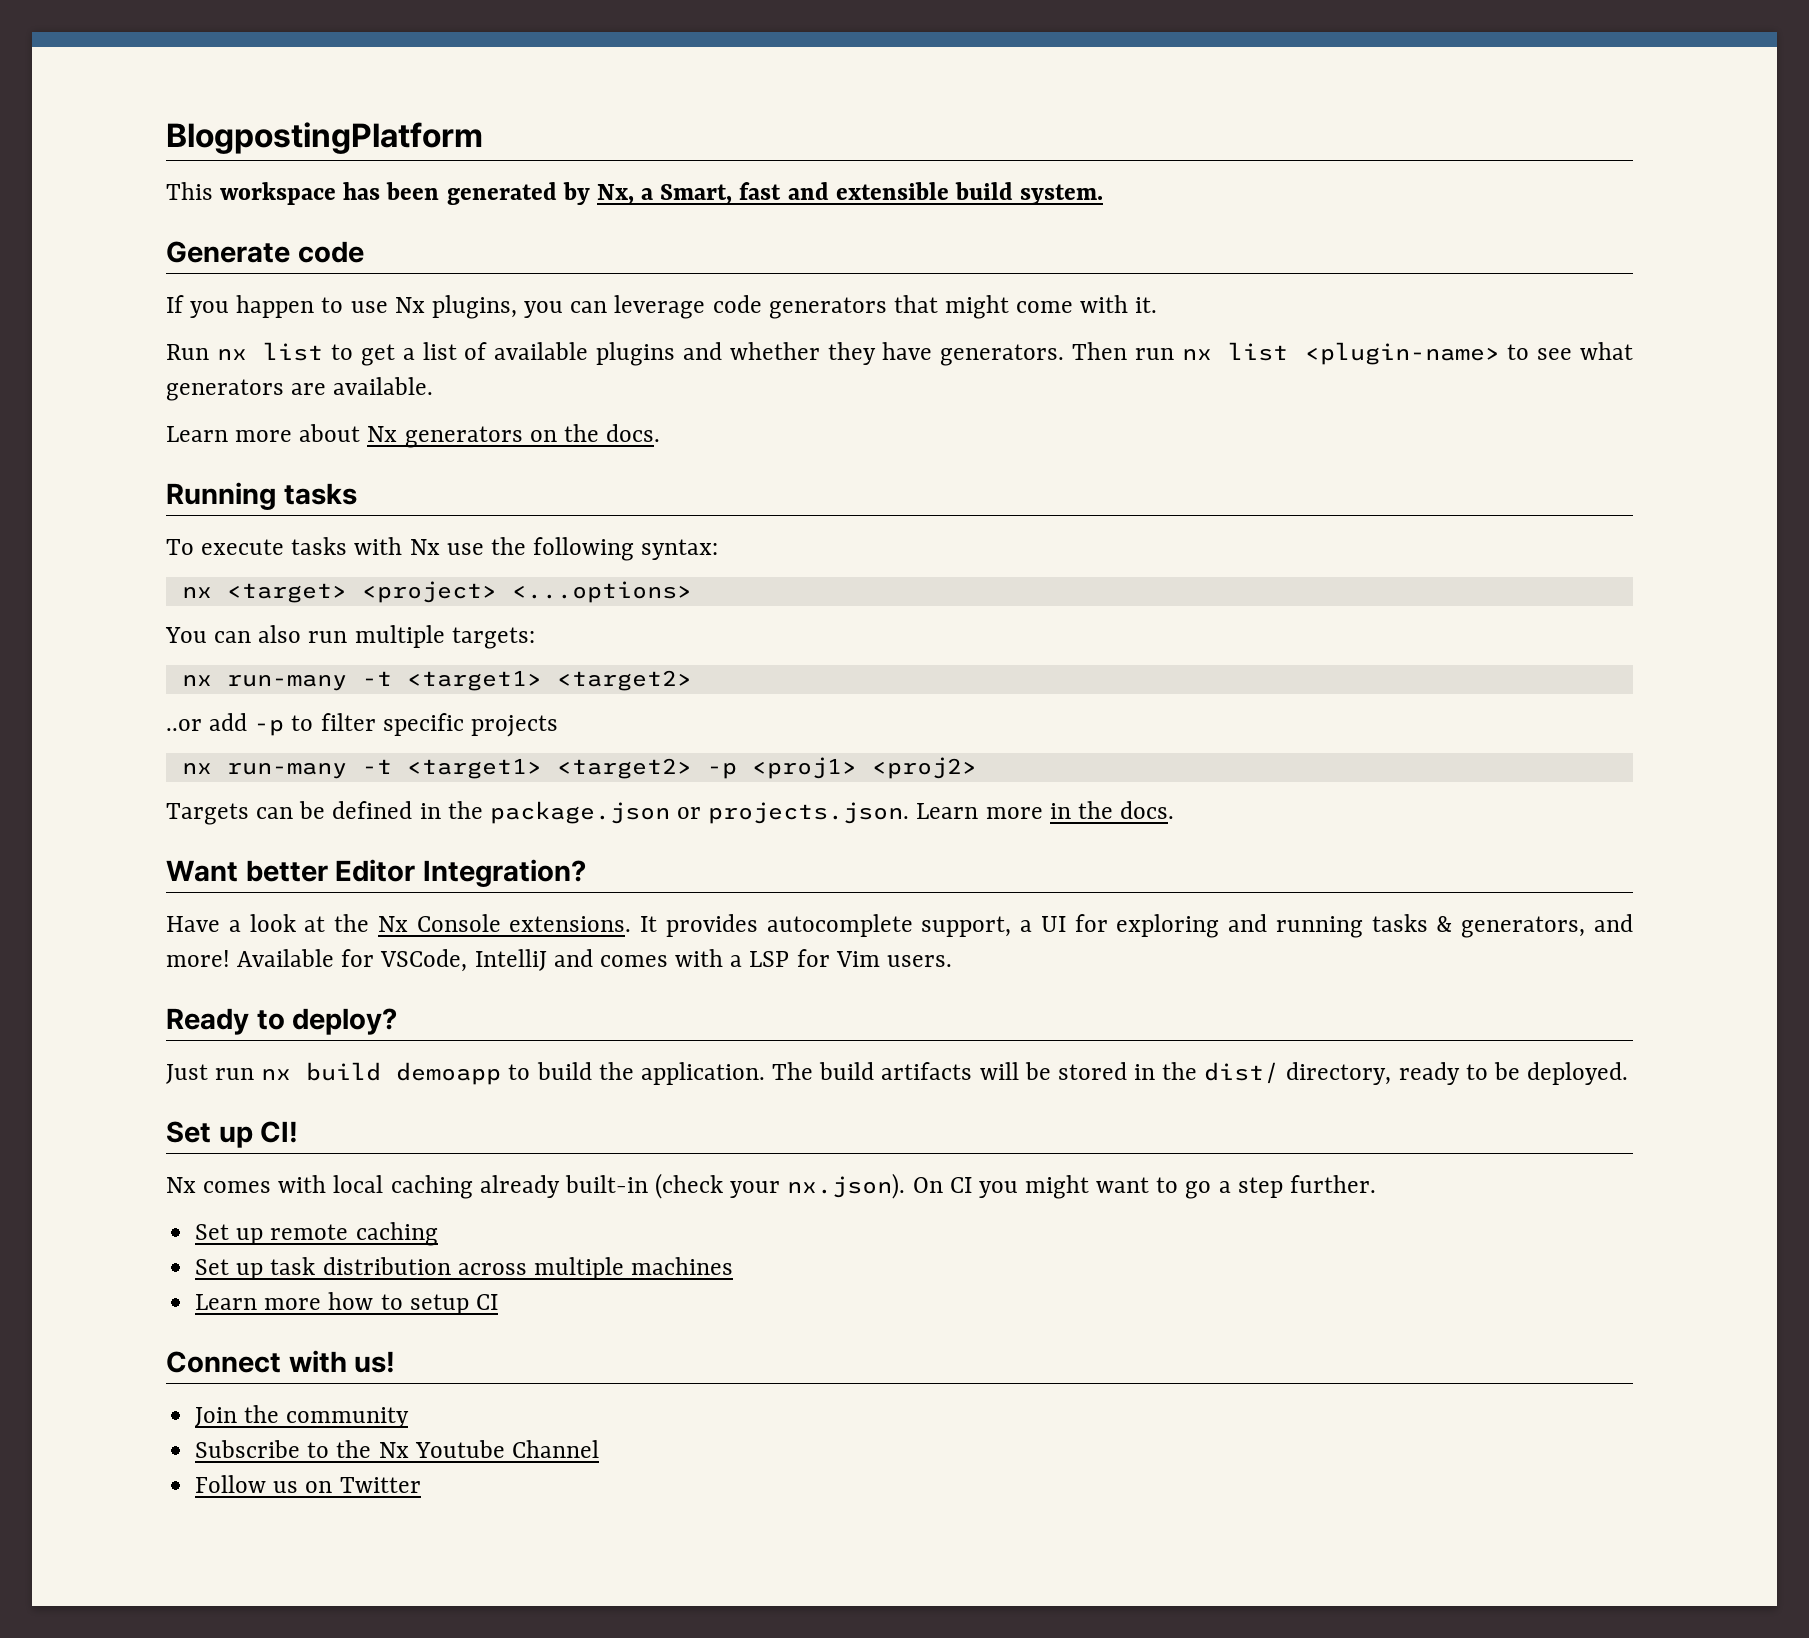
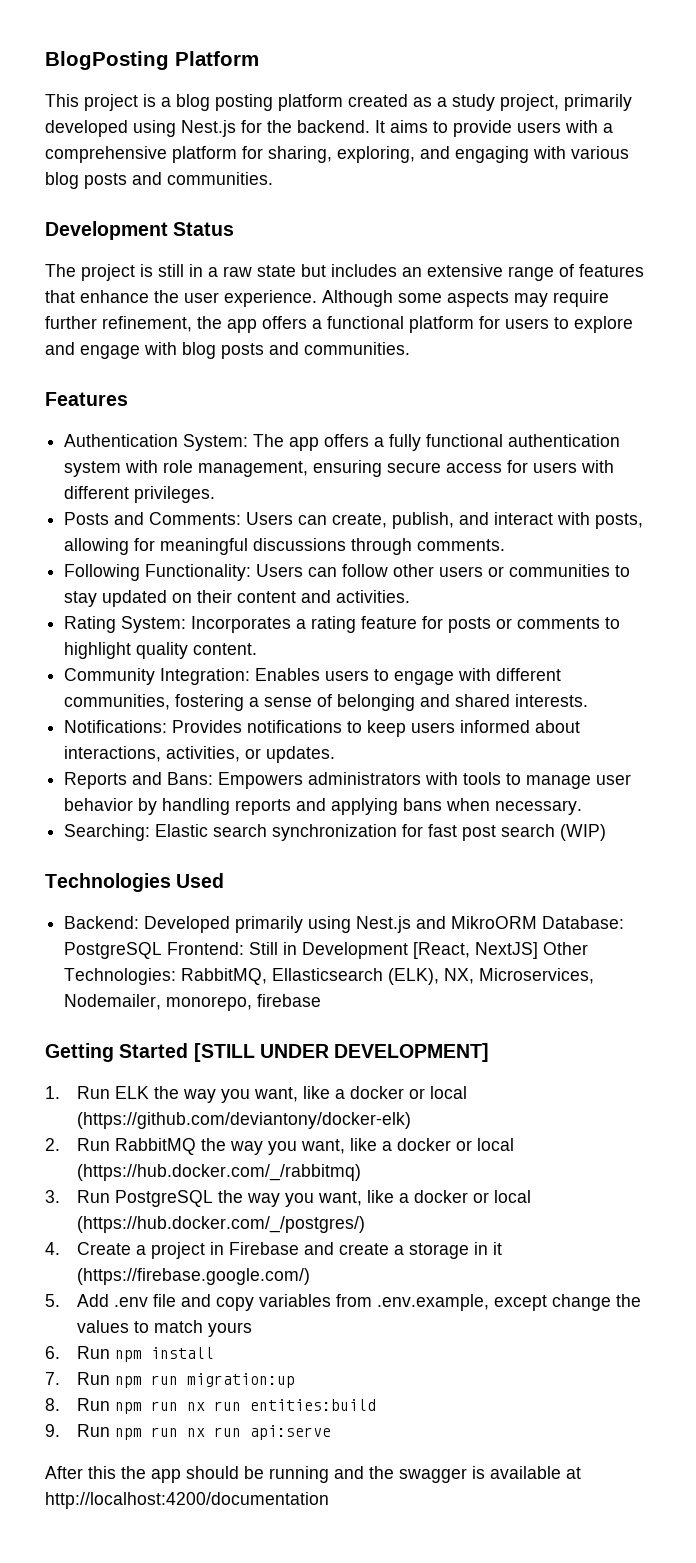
- BlogpostingPlatform
+ BlogPosting Platform
- This workspace has been generated by Nx, a Smart, fast and extensible build system.
- Generate code
- If you happen to use Nx plugins, you can leverage code generators that might come with it.
- Run nx list to get a list of available plugins and whether they have generators. Then run nx list <plugin-name> to see what generators are available.
- Learn more about Nx generators on the docs.
- Running tasks
- To execute tasks with Nx use the following syntax:
- nx <target> <project> <...options>
- You can also run multiple targets:
- nx run-many -t <target1> <target2>
- ..or add -p to filter specific projects
- nx run-many -t <target1> <target2> -p <proj1> <proj2>
- Targets can be defined in the package.json or projects.json. Learn more in the docs.
- Want better Editor Integration?
- Have a look at the Nx Console extensions. It provides autocomplete support, a UI for exploring and running tasks & generators, and more! Available for VSCode, IntelliJ and comes with a LSP for Vim users.
- Ready to deploy?
- Just run nx build demoapp to build the application. The build artifacts will be stored in the dist/ directory, ready to be deployed.
- Set up CI!
- Nx comes with local caching already built-in (check your nx.json). On CI you might want to go a step further.
- Set up remote caching
- Set up task distribution across multiple machines
- Learn more how to setup CI
- Connect with us!
- Join the community
- Subscribe to the Nx Youtube Channel
- Follow us on Twitter
+ This project is a blog posting platform created as a study project, primarily developed using Nest.js for the backend. It aims to provide users with a comprehensive platform for sharing, exploring, and engaging with various blog posts and communities.
+ Development Status
+ The project is still in a raw state but includes an extensive range of features that enhance the user experience. Although some aspects may require further refinement, the app offers a functional platform for users to explore and engage with blog posts and communities.
+ Features
+ Authentication System: The app offers a fully functional authentication system with role management, ensuring secure access for users with different privileges.
+ Posts and Comments: Users can create, publish, and interact with posts, allowing for meaningful discussions through comments.
+ Following Functionality: Users can follow other users or communities to stay updated on their content and activities.
+ Rating System: Incorporates a rating feature for posts or comments to highlight quality content.
+ Community Integration: Enables users to engage with different communities, fostering a sense of belonging and shared interests.
+ Notifications: Provides notifications to keep users informed about interactions, activities, or updates.
+ Reports and Bans: Empowers administrators with tools to manage user behavior by handling reports and applying bans when necessary.
+ Searching: Elastic search synchronization for fast post search (WIP)
+ Technologies Used
+ Backend: Developed primarily using Nest.js and MikroORM Database: PostgreSQL Frontend: Still in Development [React, NextJS] Other Technologies: RabbitMQ, Ellasticsearch (ELK), NX, Microservices, Nodemailer, monorepo, firebase
+ Getting Started [STILL UNDER DEVELOPMENT]
+ 1. Run ELK the way you want, like a docker or local (https://github.com/deviantony/docker-elk)
+ 2. Run RabbitMQ the way you want, like a docker or local (https://hub.docker.com/_/rabbitmq)
+ 3. Run PostgreSQL the way you want, like a docker or local (https://hub.docker.com/_/postgres/)
+ 4. Create a project in Firebase and create a storage in it (https://firebase.google.com/)
+ 5. Add .env file and copy variables from .env.example, except change the values to match yours
+ 6. Run npm install
+ 7. Run npm run migration:up
+ 8. Run npm run nx run entities:build
+ 9. Run npm run nx run api:serve
+ After this the app should be running and the swagger is available at http://localhost:4200/documentation

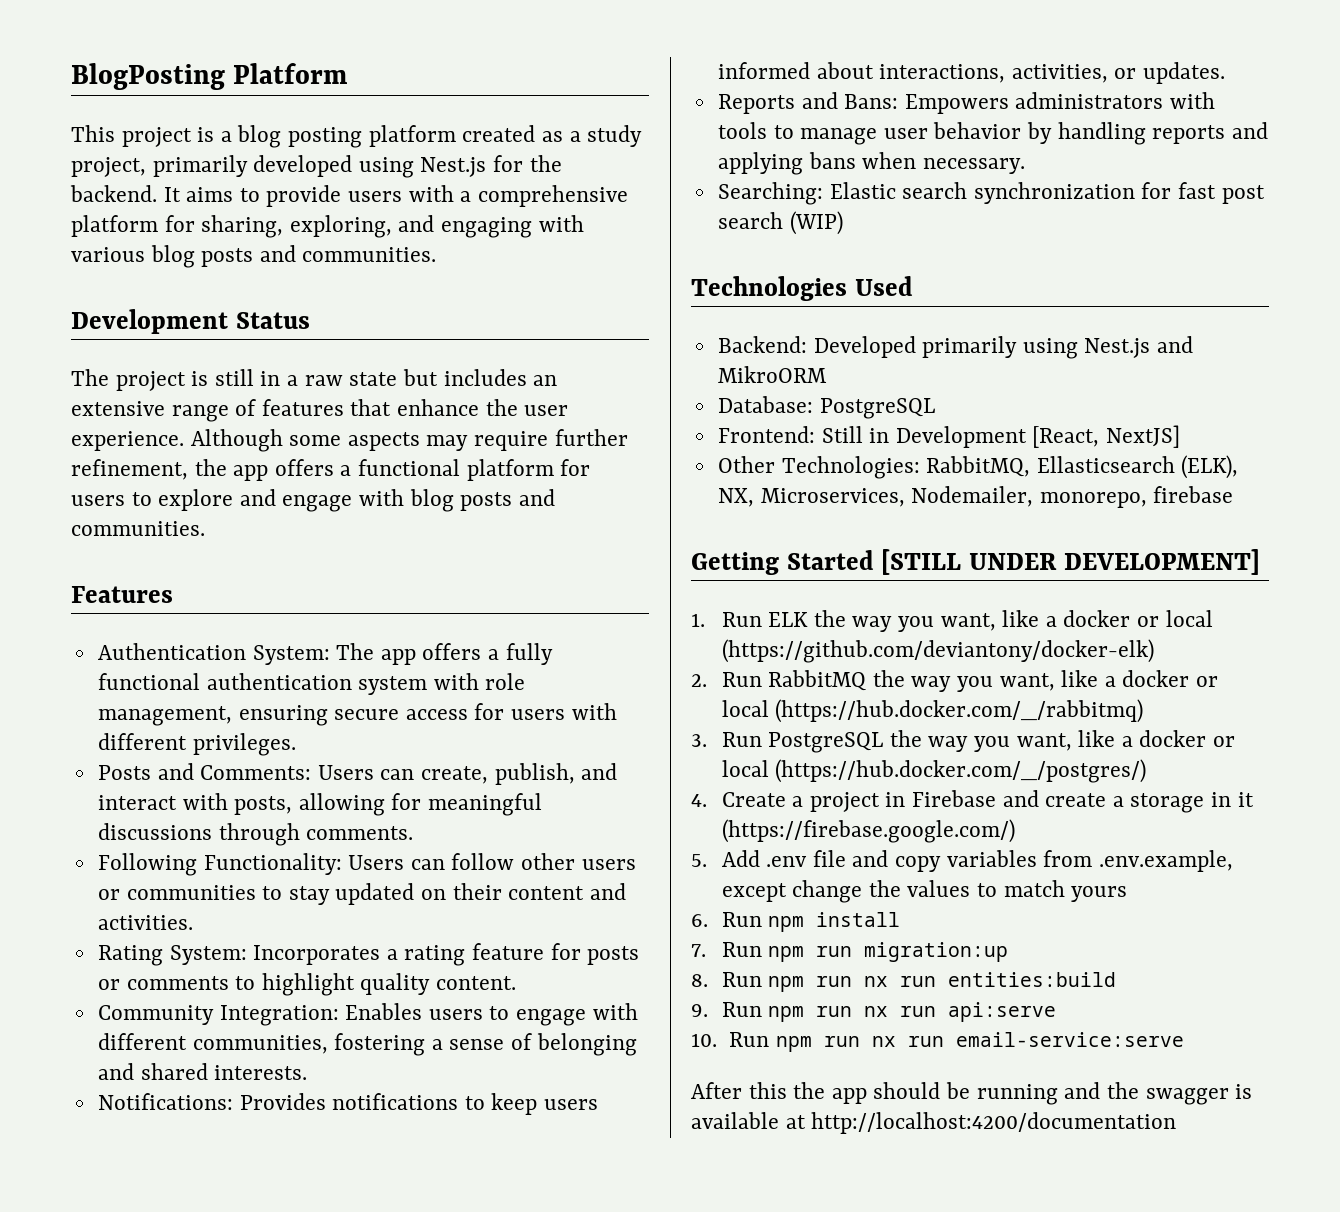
- Backend: Developed primarily using Nest.js and MikroORM Database: PostgreSQL Frontend: Still in Development [React, NextJS] Other Technologies: RabbitMQ, Ellasticsearch (ELK), NX, Microservices, Nodemailer, monorepo, firebase
+ Backend: Developed primarily using Nest.js and MikroORM
+ Database: PostgreSQL
+ Frontend: Still in Development [React, NextJS]
+ Other Technologies: RabbitMQ, Ellasticsearch (ELK), NX, Microservices, Nodemailer, monorepo, firebase
+ 10. Run npm run nx run email-service:serve

